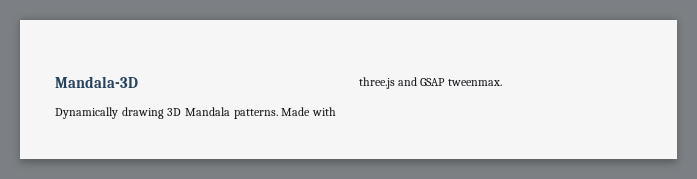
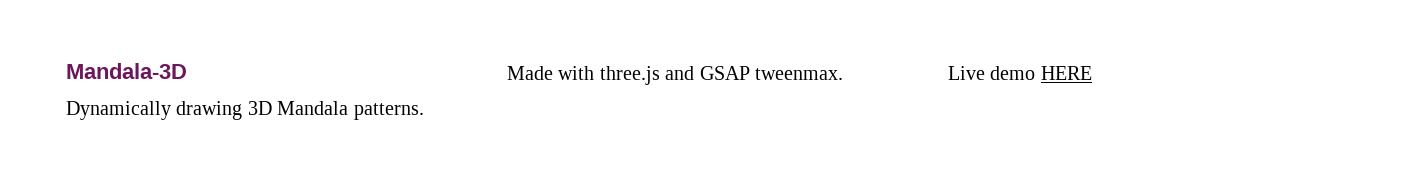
+ Live demo HERE

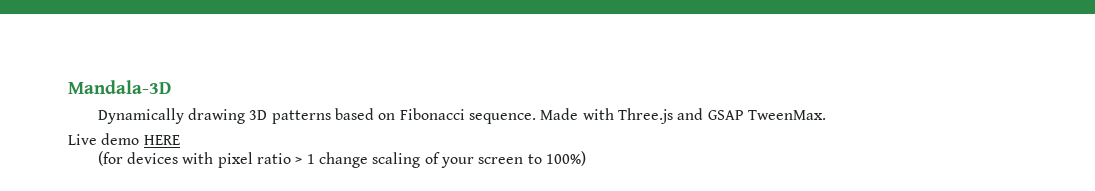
- Dynamically drawing 3D Mandala patterns.
+ Dynamically drawing 3D patterns based on Fibonacci sequence.
- Made with three.js and GSAP tweenmax.
+ Made with Three.js and GSAP TweenMax.
+ (for devices with pixel ratio > 1 change scaling of your screen to 100%)

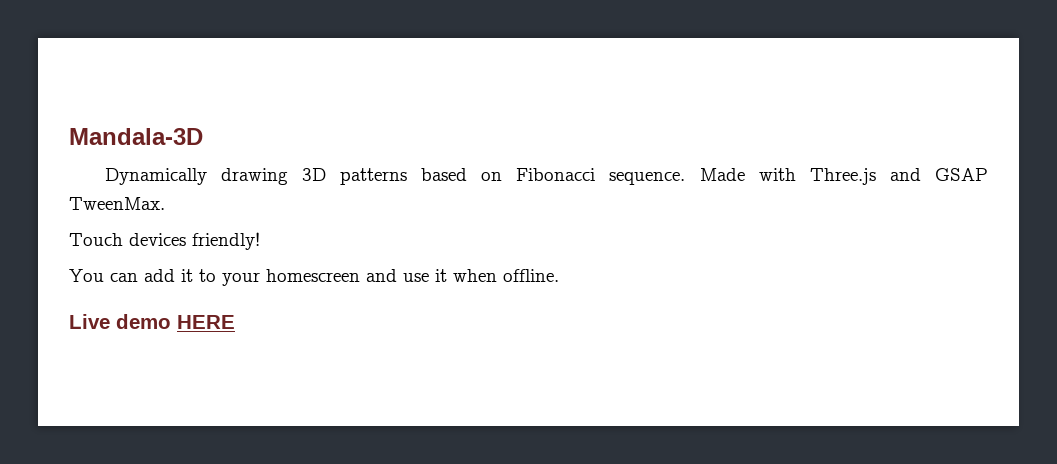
+ Touch devices friendly!
+ You can add it to your homescreen and use it when offline.
  Live demo HERE
- (for devices with pixel ratio > 1 change scaling of your screen to 100%)

